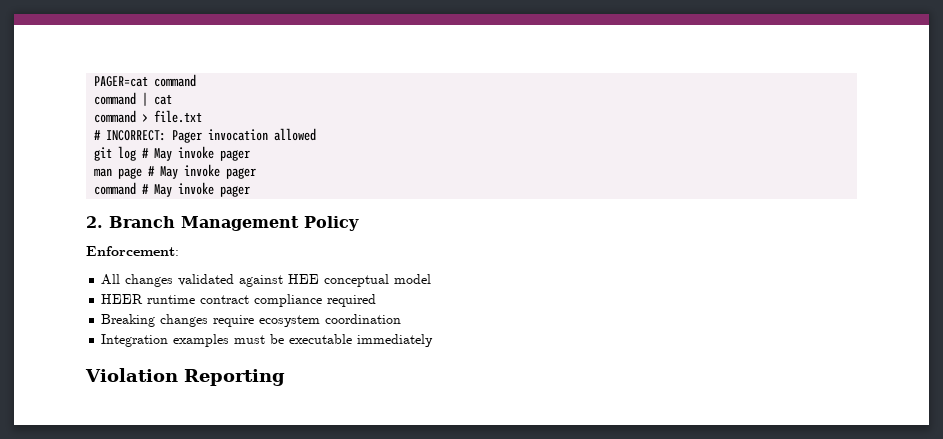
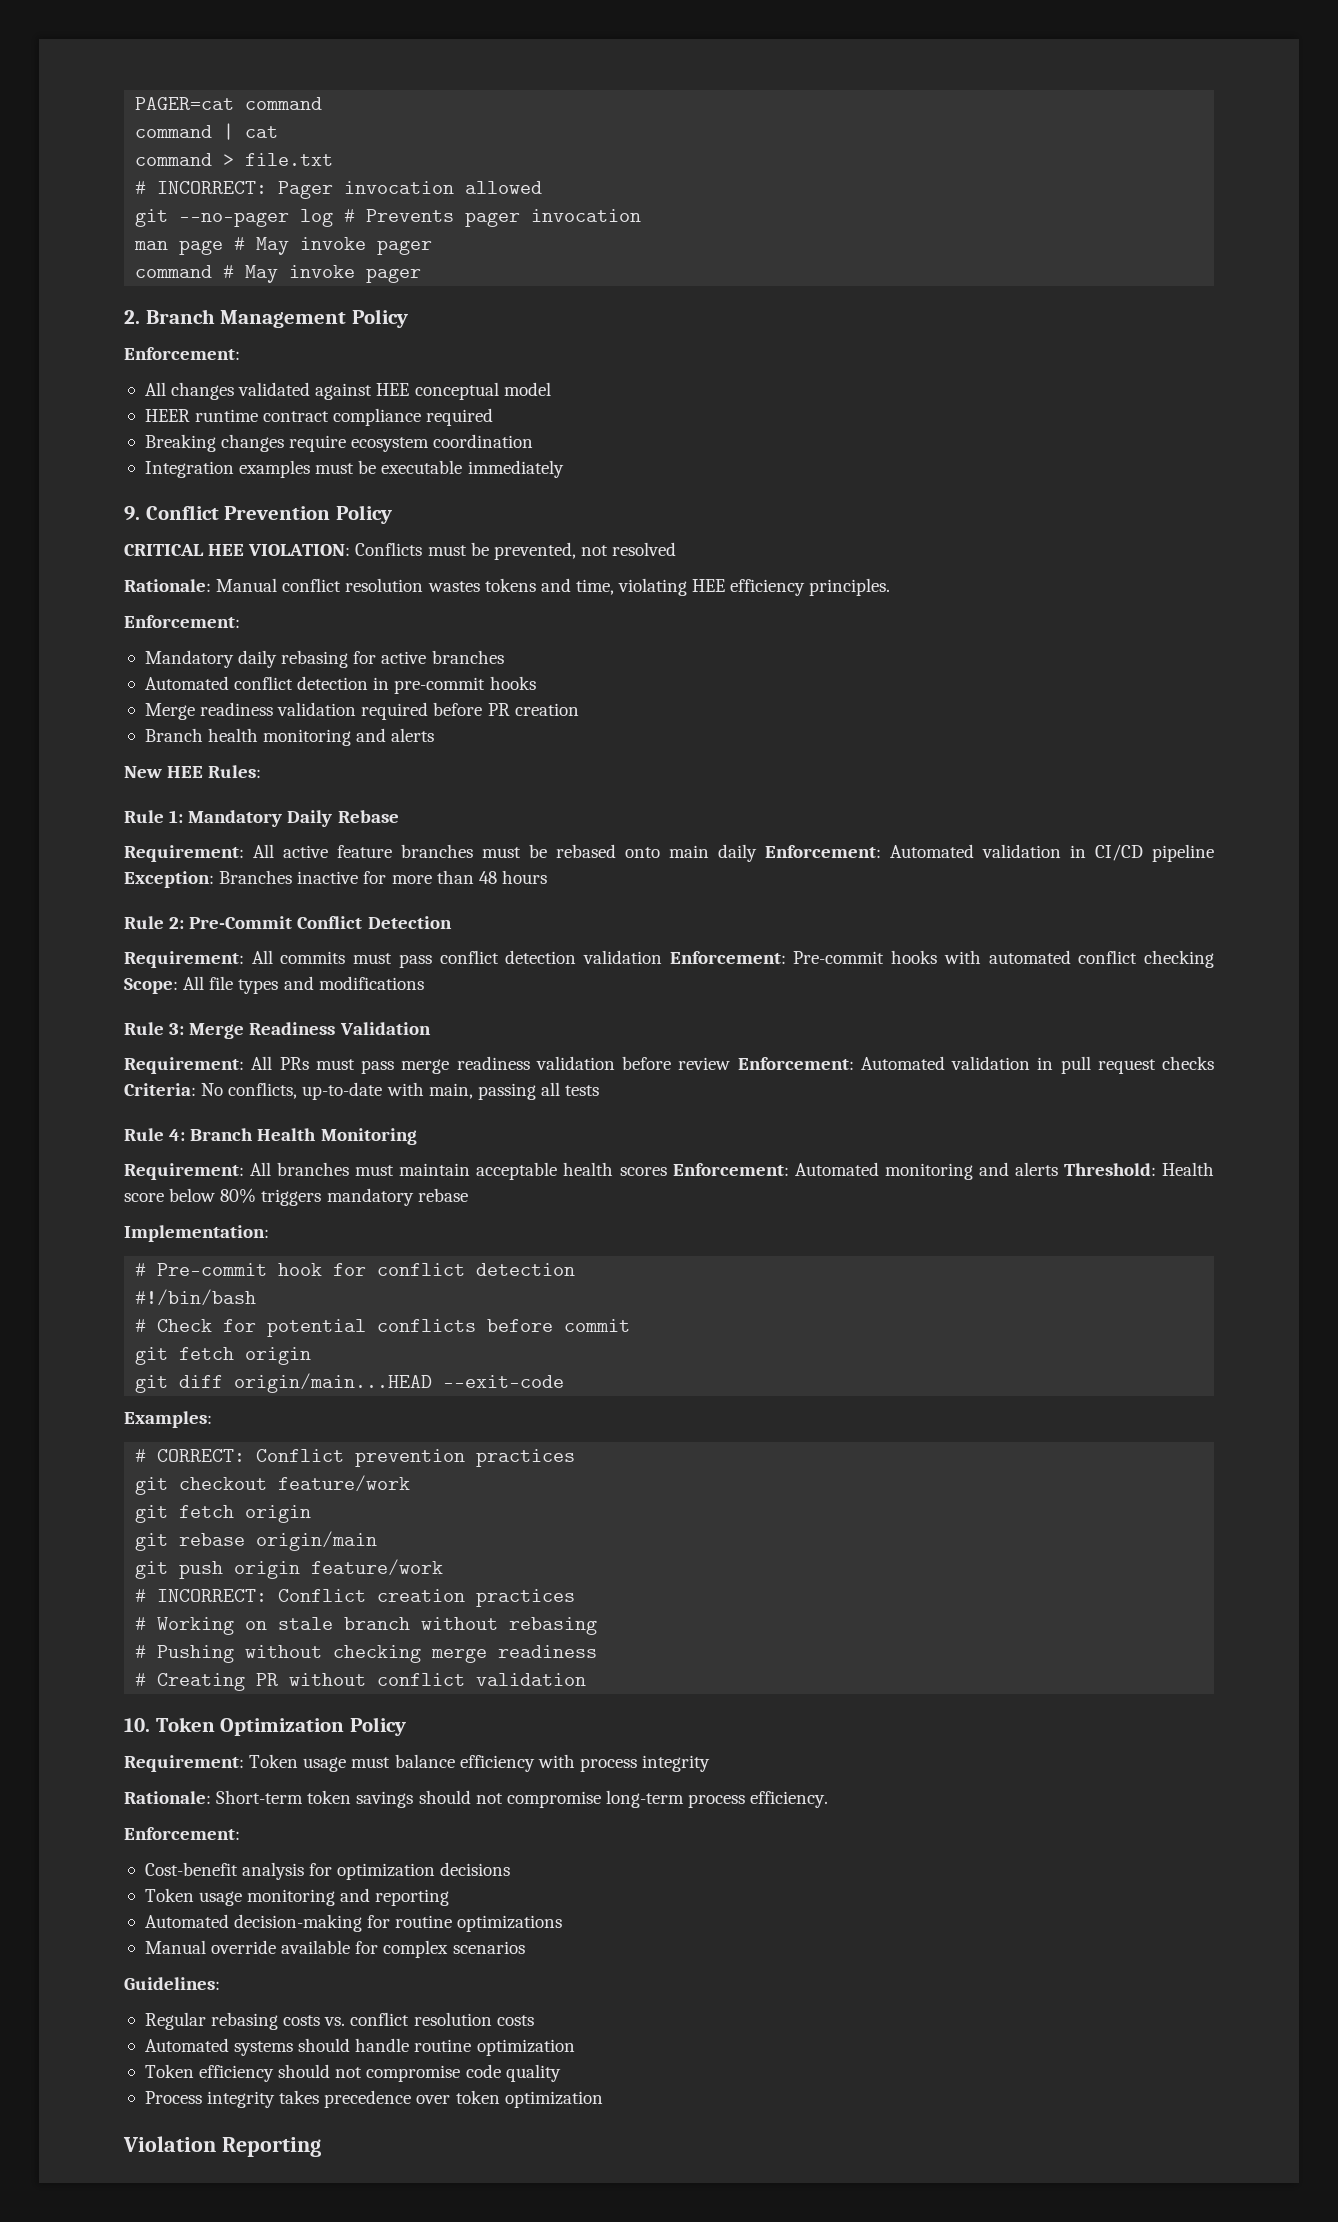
- git log # May invoke pager
+ git --no-pager log # Prevents pager invocation
+ 9. Conflict Prevention Policy
+ CRITICAL HEE VIOLATION: Conflicts must be prevented, not resolved
+ Rationale: Manual conflict resolution wastes tokens and time, violating HEE efficiency principles.
+ Enforcement:
+ Mandatory daily rebasing for active branches
+ Automated conflict detection in pre-commit hooks
+ Merge readiness validation required before PR creation
+ Branch health monitoring and alerts
+ New HEE Rules:
+ Rule 1: Mandatory Daily Rebase
+ Requirement: All active feature branches must be rebased onto main daily Enforcement: Automated validation in CI/CD pipeline Exception: Branches inactive for more than 48 hours
+ Rule 2: Pre-Commit Conflict Detection
+ Requirement: All commits must pass conflict detection validation Enforcement: Pre-commit hooks with automated conflict checking Scope: All file types and modifications
+ Rule 3: Merge Readiness Validation
+ Requirement: All PRs must pass merge readiness validation before review Enforcement: Automated validation in pull request checks Criteria: No conflicts, up-to-date with main, passing all tests
+ Rule 4: Branch Health Monitoring
+ Requirement: All branches must maintain acceptable health scores Enforcement: Automated monitoring and alerts Threshold: Health score below 80% triggers mandatory rebase
+ Implementation:
+ # Pre-commit hook for conflict detection
+ #!/bin/bash
+ # Check for potential conflicts before commit
+ git fetch origin
+ git diff origin/main...HEAD --exit-code
+ Examples:
+ # CORRECT: Conflict prevention practices
+ git checkout feature/work
+ git fetch origin
+ git rebase origin/main
+ git push origin feature/work
+ # INCORRECT: Conflict creation practices
+ # Working on stale branch without rebasing
+ # Pushing without checking merge readiness
+ # Creating PR without conflict validation
+ 10. Token Optimization Policy
+ Requirement: Token usage must balance efficiency with process integrity
+ Rationale: Short-term token savings should not compromise long-term process efficiency.
+ Enforcement:
+ Cost-benefit analysis for optimization decisions
+ Token usage monitoring and reporting
+ Automated decision-making for routine optimizations
+ Manual override available for complex scenarios
+ Guidelines:
+ Regular rebasing costs vs. conflict resolution costs
+ Automated systems should handle routine optimization
+ Token efficiency should not compromise code quality
+ Process integrity takes precedence over token optimization

